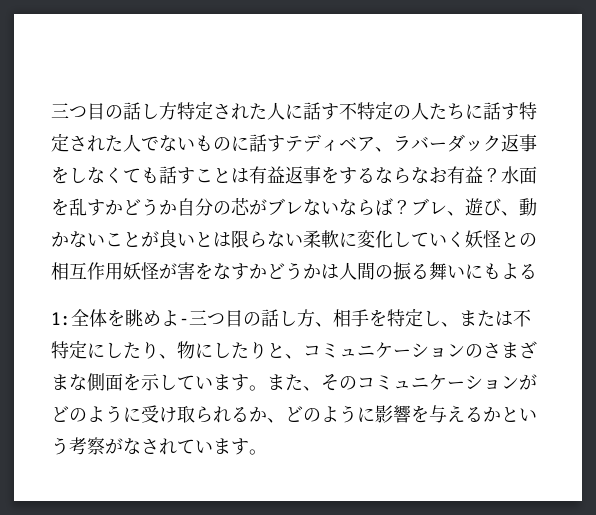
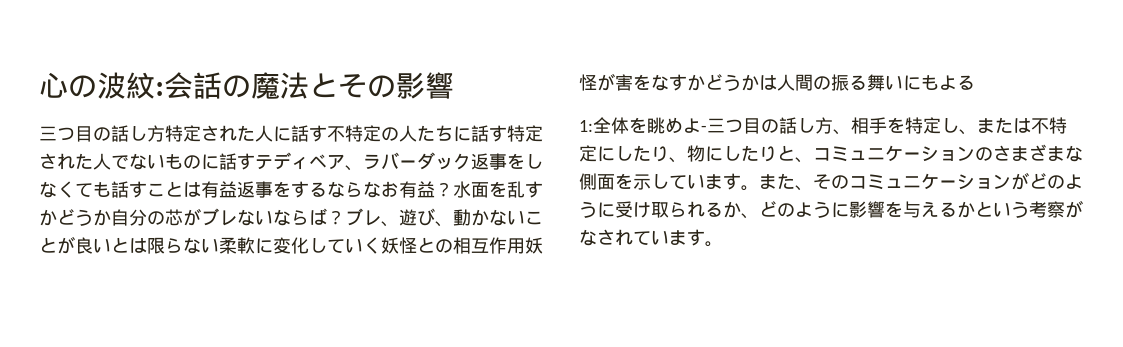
+ 心の波紋:会話の魔法とその影響

